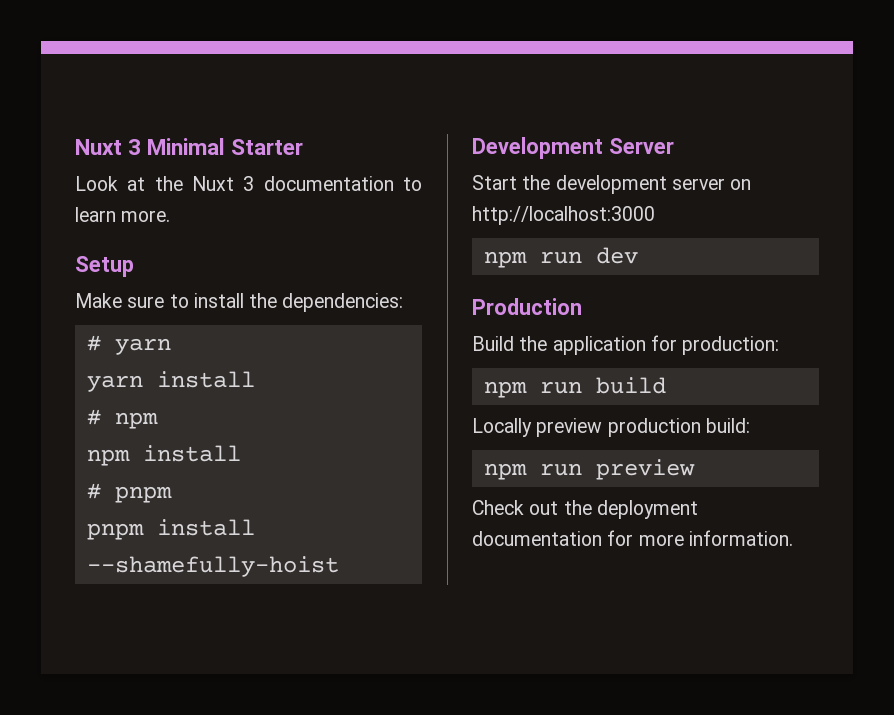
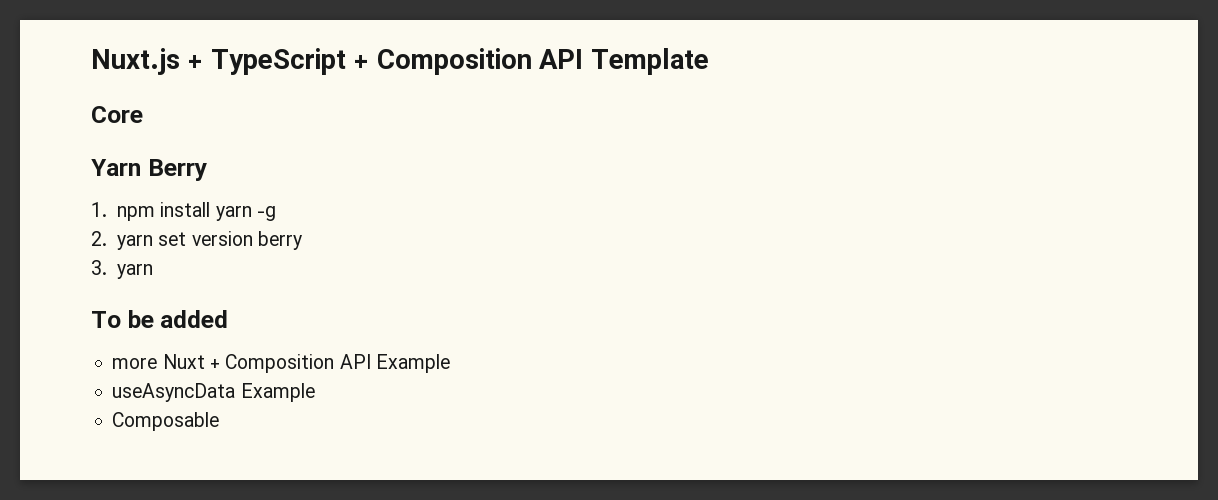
- Nuxt 3 Minimal Starter
- Look at the Nuxt 3 documentation to learn more.
- Setup
- Make sure to install the dependencies:
- # yarn
- yarn install
- # npm
- npm install
- # pnpm
- pnpm install --shamefully-hoist
- Development Server
- Start the development server on http://localhost:3000
- npm run dev
- Production
- Build the application for production:
- npm run build
- Locally preview production build:
- npm run preview
- Check out the deployment documentation for more information.
+ Nuxt.js + TypeScript + Composition API Template
+ Core
+ Yarn Berry
+ 1. npm install yarn -g
+ 2. yarn set version berry
+ 3. yarn
+ To be added
+ more Nuxt + Composition API Example
+ useAsyncData Example
+ Composable

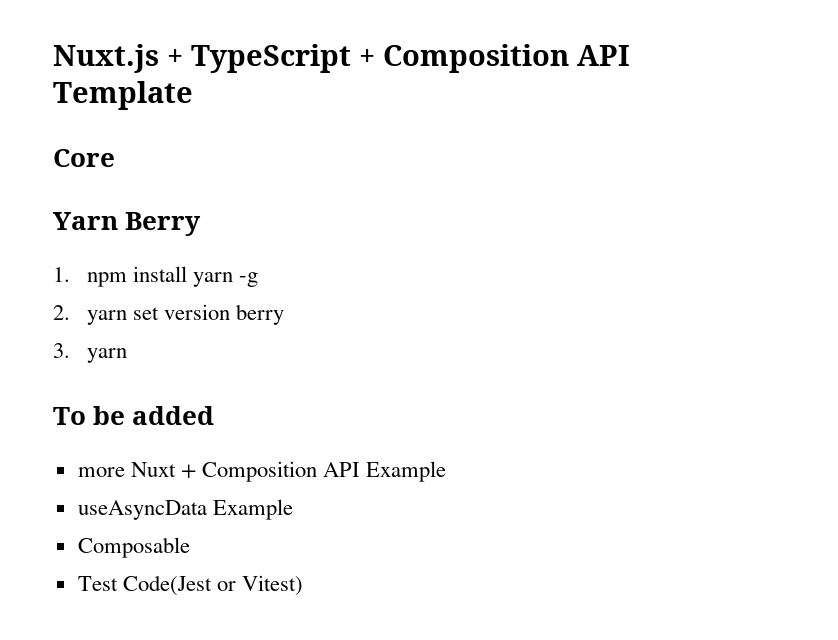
+ Test Code(Jest or Vitest)

